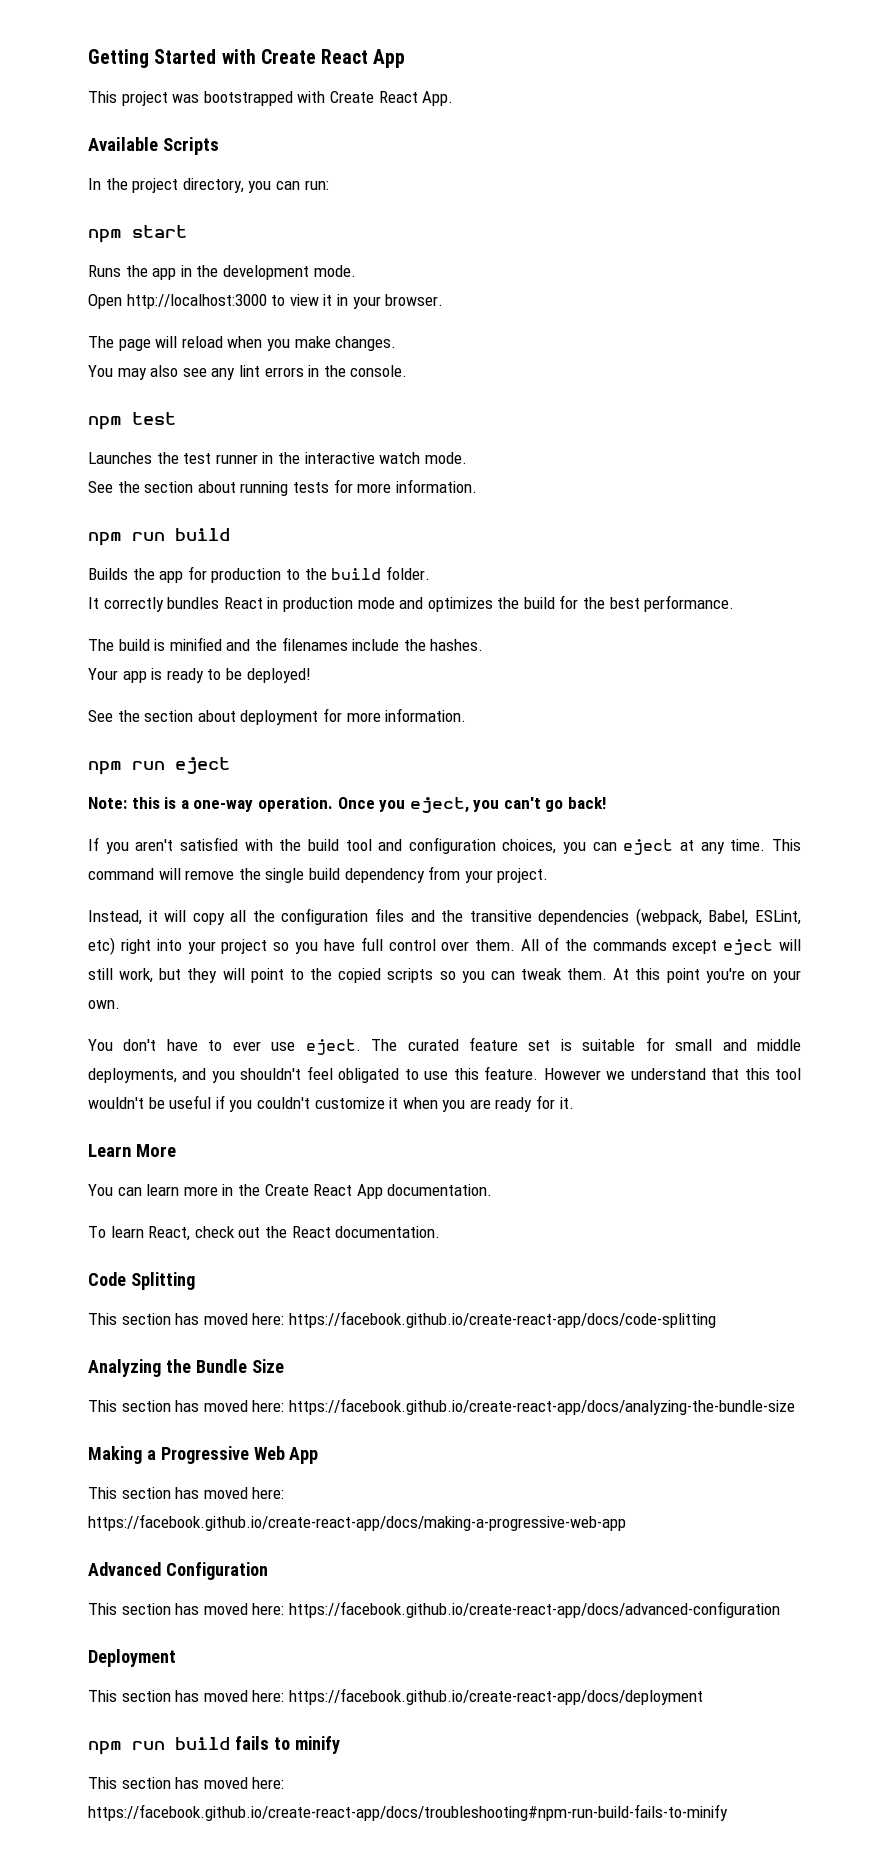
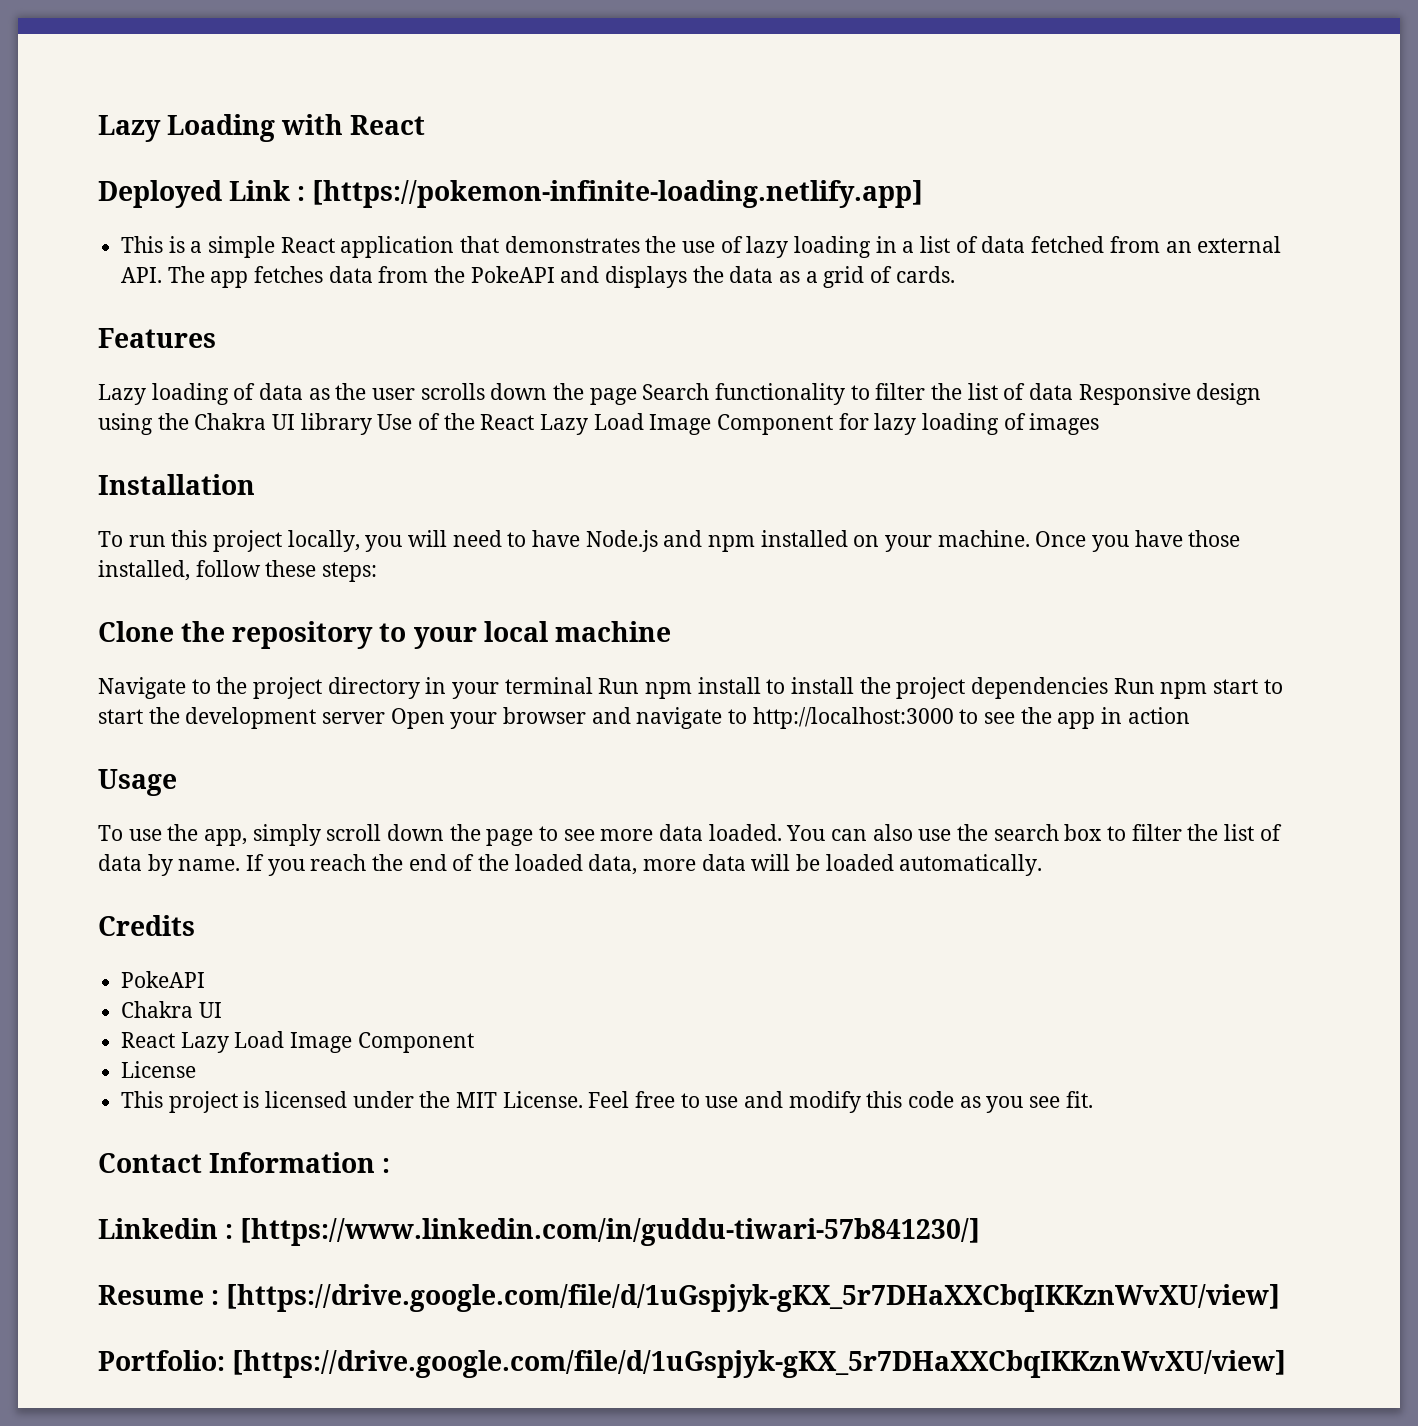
- Getting Started with Create React App
- This project was bootstrapped with Create React App.
- Available Scripts
- In the project directory, you can run:
- npm start
- Runs the app in the development mode.
- Open http://localhost:3000 to view it in your browser.
- The page will reload when you make changes.
- You may also see any lint errors in the console.
- npm test
- Launches the test runner in the interactive watch mode.
- See the section about running tests for more information.
- npm run build
- Builds the app for production to the build folder.
- It correctly bundles React in production mode and optimizes the build for the best performance.
- The build is minified and the filenames include the hashes.
- Your app is ready to be deployed!
- See the section about deployment for more information.
- npm run eject
- Note: this is a one-way operation. Once you eject, you can't go back!
- If you aren't satisfied with the build tool and configuration choices, you can eject at any time. This command will remove the single build dependency from your project.
- Instead, it will copy all the configuration files and the transitive dependencies (webpack, Babel, ESLint, etc) right into your project so you have full control over them. All of the commands except eject will still work, but they will point to the copied scripts so you can tweak them. At this point you're on your own.
- You don't have to ever use eject. The curated feature set is suitable for small and middle deployments, and you shouldn't feel obligated to use this feature. However we understand that this tool wouldn't be useful if you couldn't customize it when you are ready for it.
- Learn More
- You can learn more in the Create React App documentation.
- To learn React, check out the React documentation.
- Code Splitting
- This section has moved here: https://facebook.github.io/create-react-app/docs/code-splitting
- Analyzing the Bundle Size
- This section has moved here: https://facebook.github.io/create-react-app/docs/analyzing-the-bundle-size
- Making a Progressive Web App
- This section has moved here: https://facebook.github.io/create-react-app/docs/making-a-progressive-web-app
- Advanced Configuration
- This section has moved here: https://facebook.github.io/create-react-app/docs/advanced-configuration
- Deployment
- This section has moved here: https://facebook.github.io/create-react-app/docs/deployment
- npm run build fails to minify
- This section has moved here: https://facebook.github.io/create-react-app/docs/troubleshooting#npm-run-build-fails-to-minify
+ Lazy Loading with React
+ Deployed Link : [https://pokemon-infinite-loading.netlify.app]
+ This is a simple React application that demonstrates the use of lazy loading in a list of data fetched from an external API. The app fetches data from the PokeAPI and displays the data as a grid of cards.
+ Features
+ Lazy loading of data as the user scrolls down the page Search functionality to filter the list of data Responsive design using the Chakra UI library Use of the React Lazy Load Image Component for lazy loading of images
+ Installation
+ To run this project locally, you will need to have Node.js and npm installed on your machine. Once you have those installed, follow these steps:
+ Clone the repository to your local machine
+ Navigate to the project directory in your terminal Run npm install to install the project dependencies Run npm start to start the development server Open your browser and navigate to http://localhost:3000 to see the app in action
+ Usage
+ To use the app, simply scroll down the page to see more data loaded. You can also use the search box to filter the list of data by name. If you reach the end of the loaded data, more data will be loaded automatically.
+ Credits
+ PokeAPI
+ Chakra UI
+ React Lazy Load Image Component
+ License
+ This project is licensed under the MIT License. Feel free to use and modify this code as you see fit.
+ Contact Information :
+ Linkedin : [https://www.linkedin.com/in/guddu-tiwari-57b841230/]
+ Resume : [https://drive.google.com/file/d/1uGspjyk-gKX_5r7DHaXXCbqIKKznWvXU/view]
+ Portfolio: [https://drive.google.com/file/d/1uGspjyk-gKX_5r7DHaXXCbqIKKznWvXU/view]

